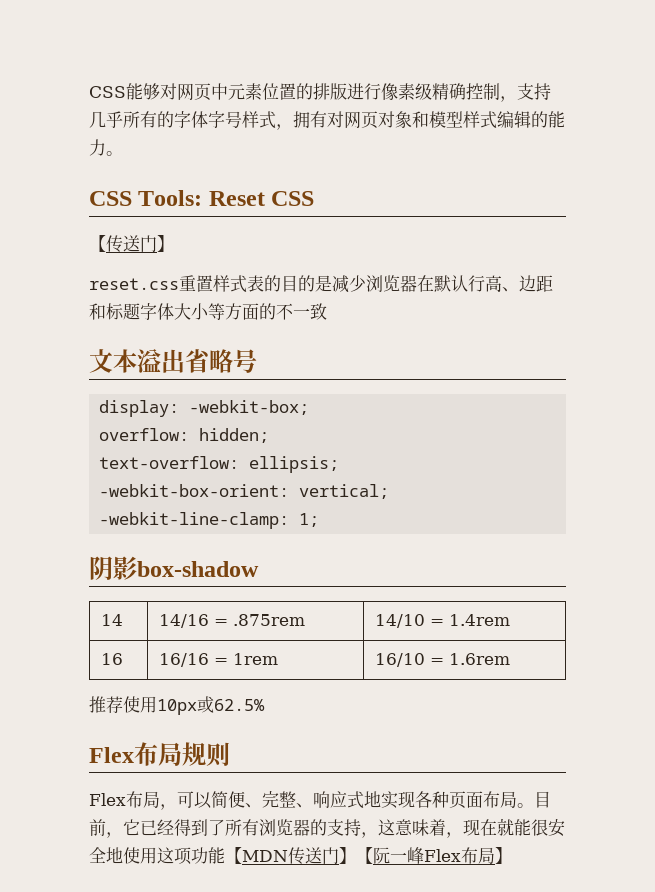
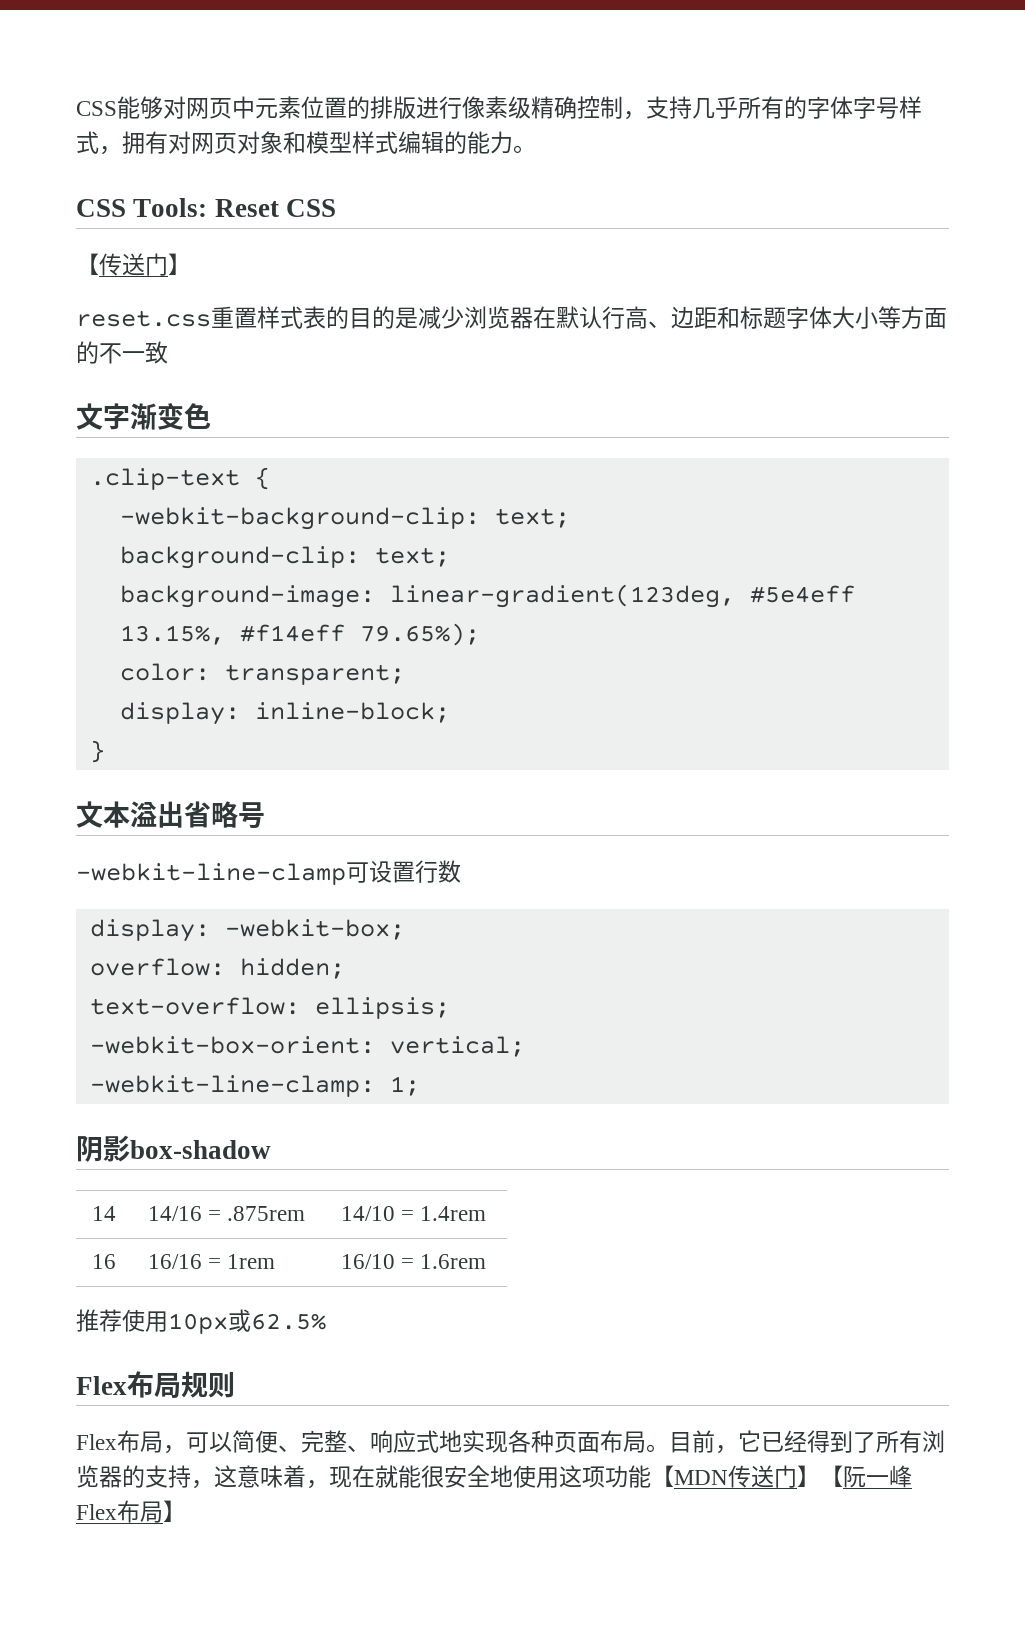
+ 文字渐变色
+ .clip-text {
+ -webkit-background-clip: text;
+ background-clip: text;
+ background-image: linear-gradient(123deg, #5e4eff 13.15%, #f14eff 79.65%);
+ color: transparent;
+ display: inline-block;
+ }
+ -webkit-line-clamp可设置行数

